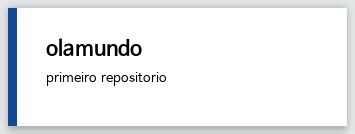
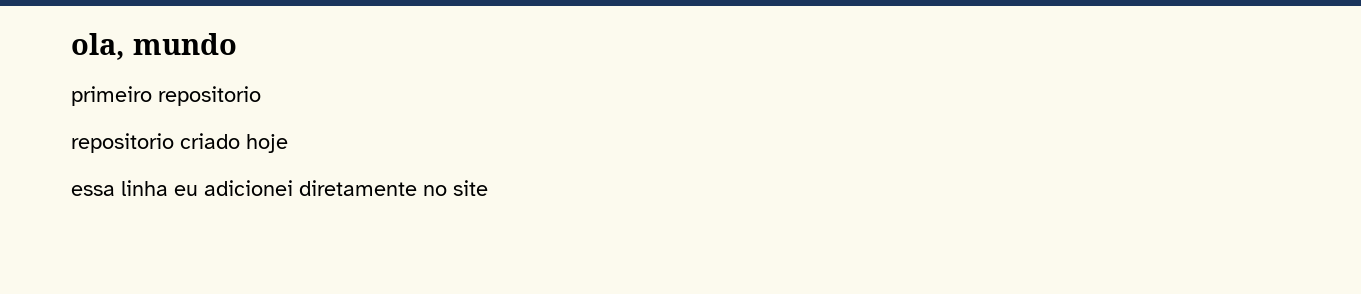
- olamundo
+ ola, mundo
+ repositorio criado hoje
+ essa linha eu adicionei diretamente no site

